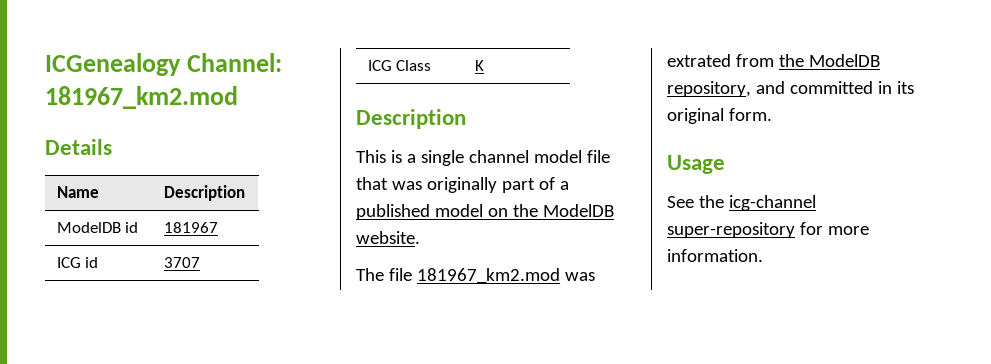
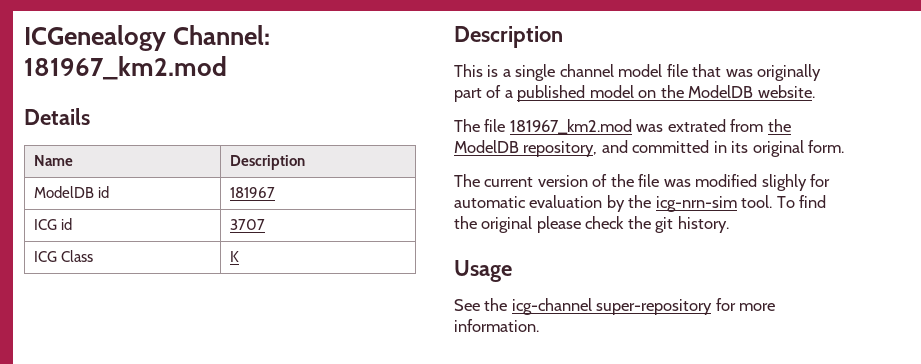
+ The current version of the file was modified slighly for automatic evaluation by the icg-nrn-sim tool. To find the original please check the git history.

